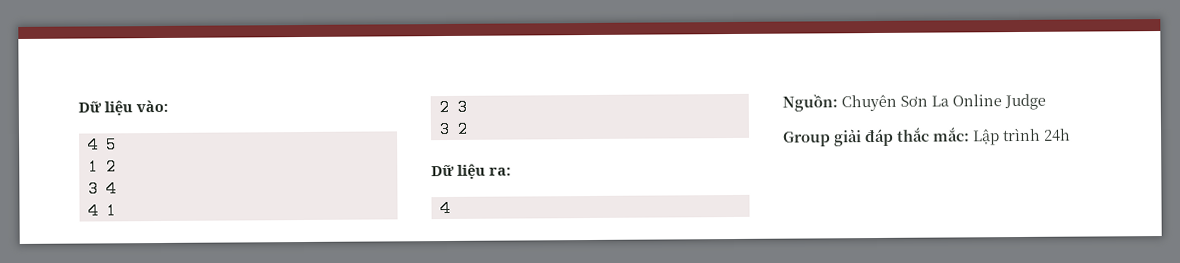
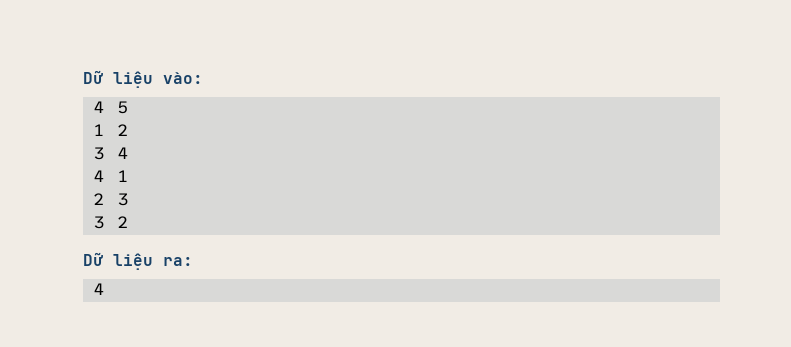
- Nguồn: Chuyên Sơn La Online Judge
- Group giải đáp thắc mắc: Lập trình 24h

